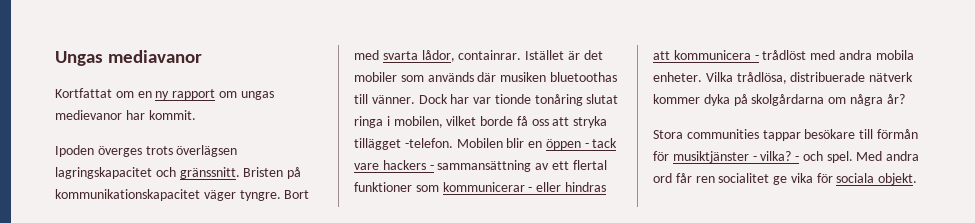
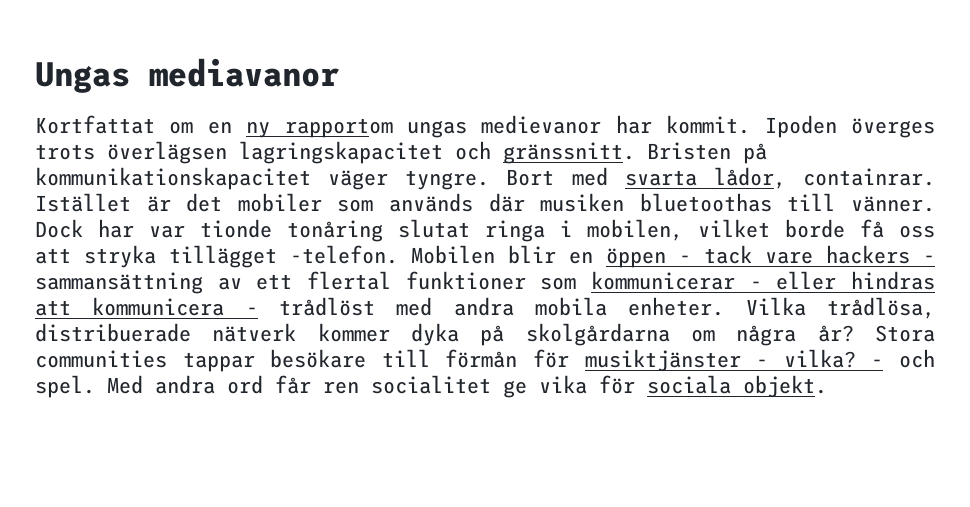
- Kortfattat om en ny rapport om ungas medievanor har kommit.
- Ipoden överges trots överlägsen lagringskapacitet och gränssnitt.
+ Kortfattat om en ny rapportom ungas medievanor har kommit. Ipoden överges trots överlägsen lagringskapacitet och gränssnitt.
- Vilka trådlösa, distribuerade nätverk kommer dyka på skolgårdarna om några år?
- Stora communities tappar besökare till förmån för musiktjänster - vilka?
+ Vilka trådlösa, distribuerade nätverk kommer dyka på skolgårdarna om några år? Stora communities tappar besökare till förmån för musiktjänster - vilka?

